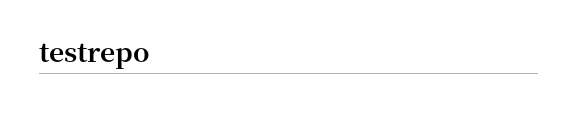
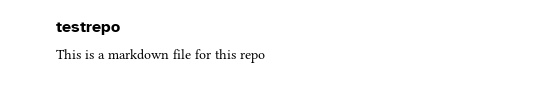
+ This is a markdown file for this repo

